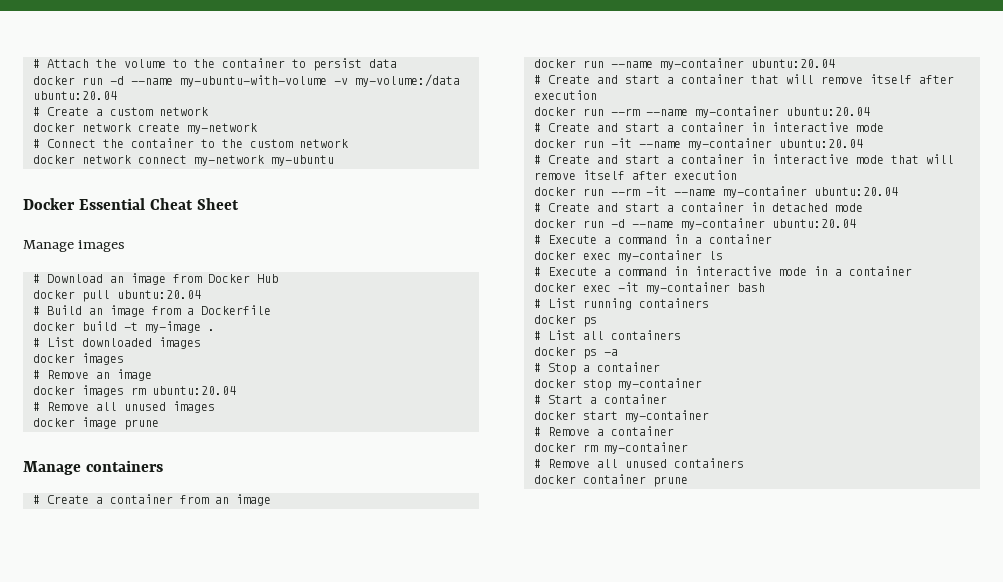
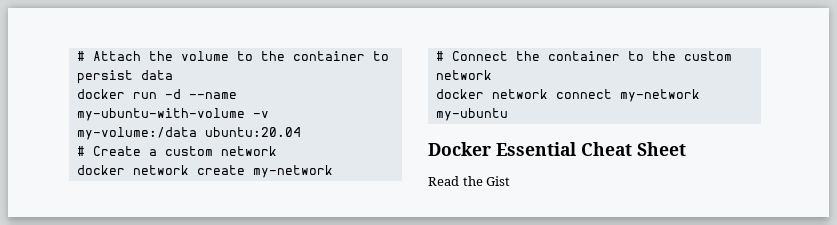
- Manage images
- # Download an image from Docker Hub
- docker pull ubuntu:20.04
- # Build an image from a Dockerfile
- docker build -t my-image .
- # List downloaded images
- docker images
- # Remove an image
- docker images rm ubuntu:20.04
- # Remove all unused images
- docker image prune
- Manage containers
- # Create a container from an image
- docker run --name my-container ubuntu:20.04
- # Create and start a container that will remove itself after execution
- docker run --rm --name my-container ubuntu:20.04
- # Create and start a container in interactive mode
- docker run -it --name my-container ubuntu:20.04
- # Create and start a container in interactive mode that will remove itself after execution
- docker run --rm -it --name my-container ubuntu:20.04
- # Create and start a container in detached mode
- docker run -d --name my-container ubuntu:20.04
- # Execute a command in a container
- docker exec my-container ls
- # Execute a command in interactive mode in a container
- docker exec -it my-container bash
- # List running containers
- docker ps
- # List all containers
- docker ps -a
- # Stop a container
- docker stop my-container
- # Start a container
- docker start my-container
- # Remove a container
- docker rm my-container
- # Remove all unused containers
- docker container prune
+ Read the Gist

